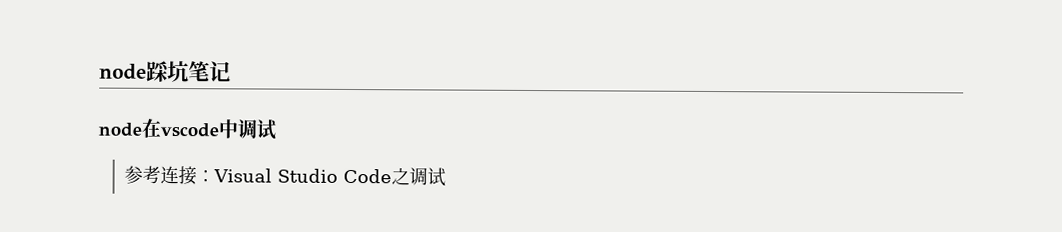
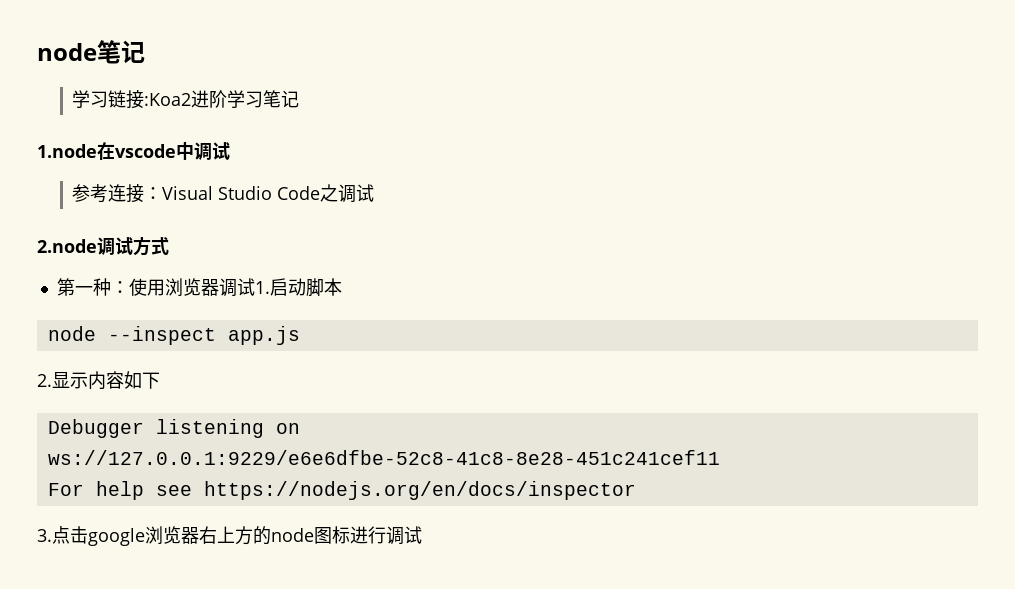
- node踩坑笔记
- node在vscode中调试
+ node笔记
+ 学习链接:Koa2进阶学习笔记
+ 1.node在vscode中调试
+ 2.node调试方式
+ 第一种：使用浏览器调试1.启动脚本
+ node --inspect app.js
+ 2.显示内容如下
+ Debugger listening on ws://127.0.0.1:9229/e6e6dfbe-52c8-41c8-8e28-451c241cef11
+ For help see https://nodejs.org/en/docs/inspector
+ 3.点击google浏览器右上方的node图标进行调试

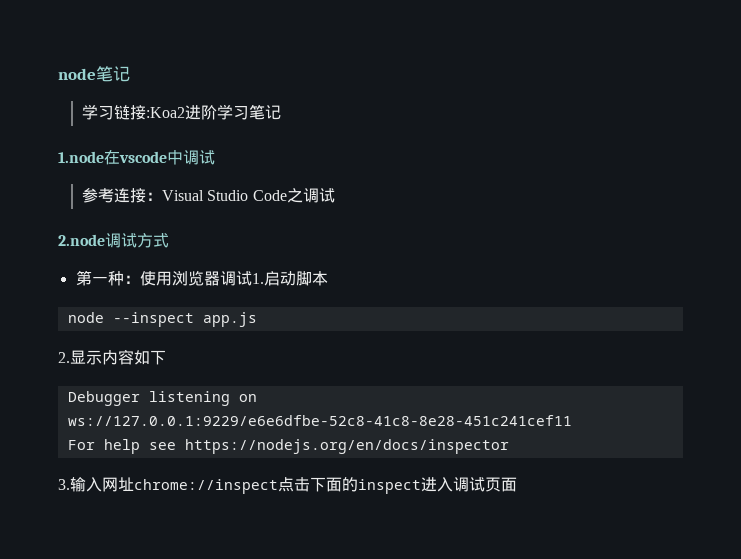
- 3.点击google浏览器右上方的node图标进行调试
+ 3.输入网址chrome://inspect点击下面的inspect进入调试页面

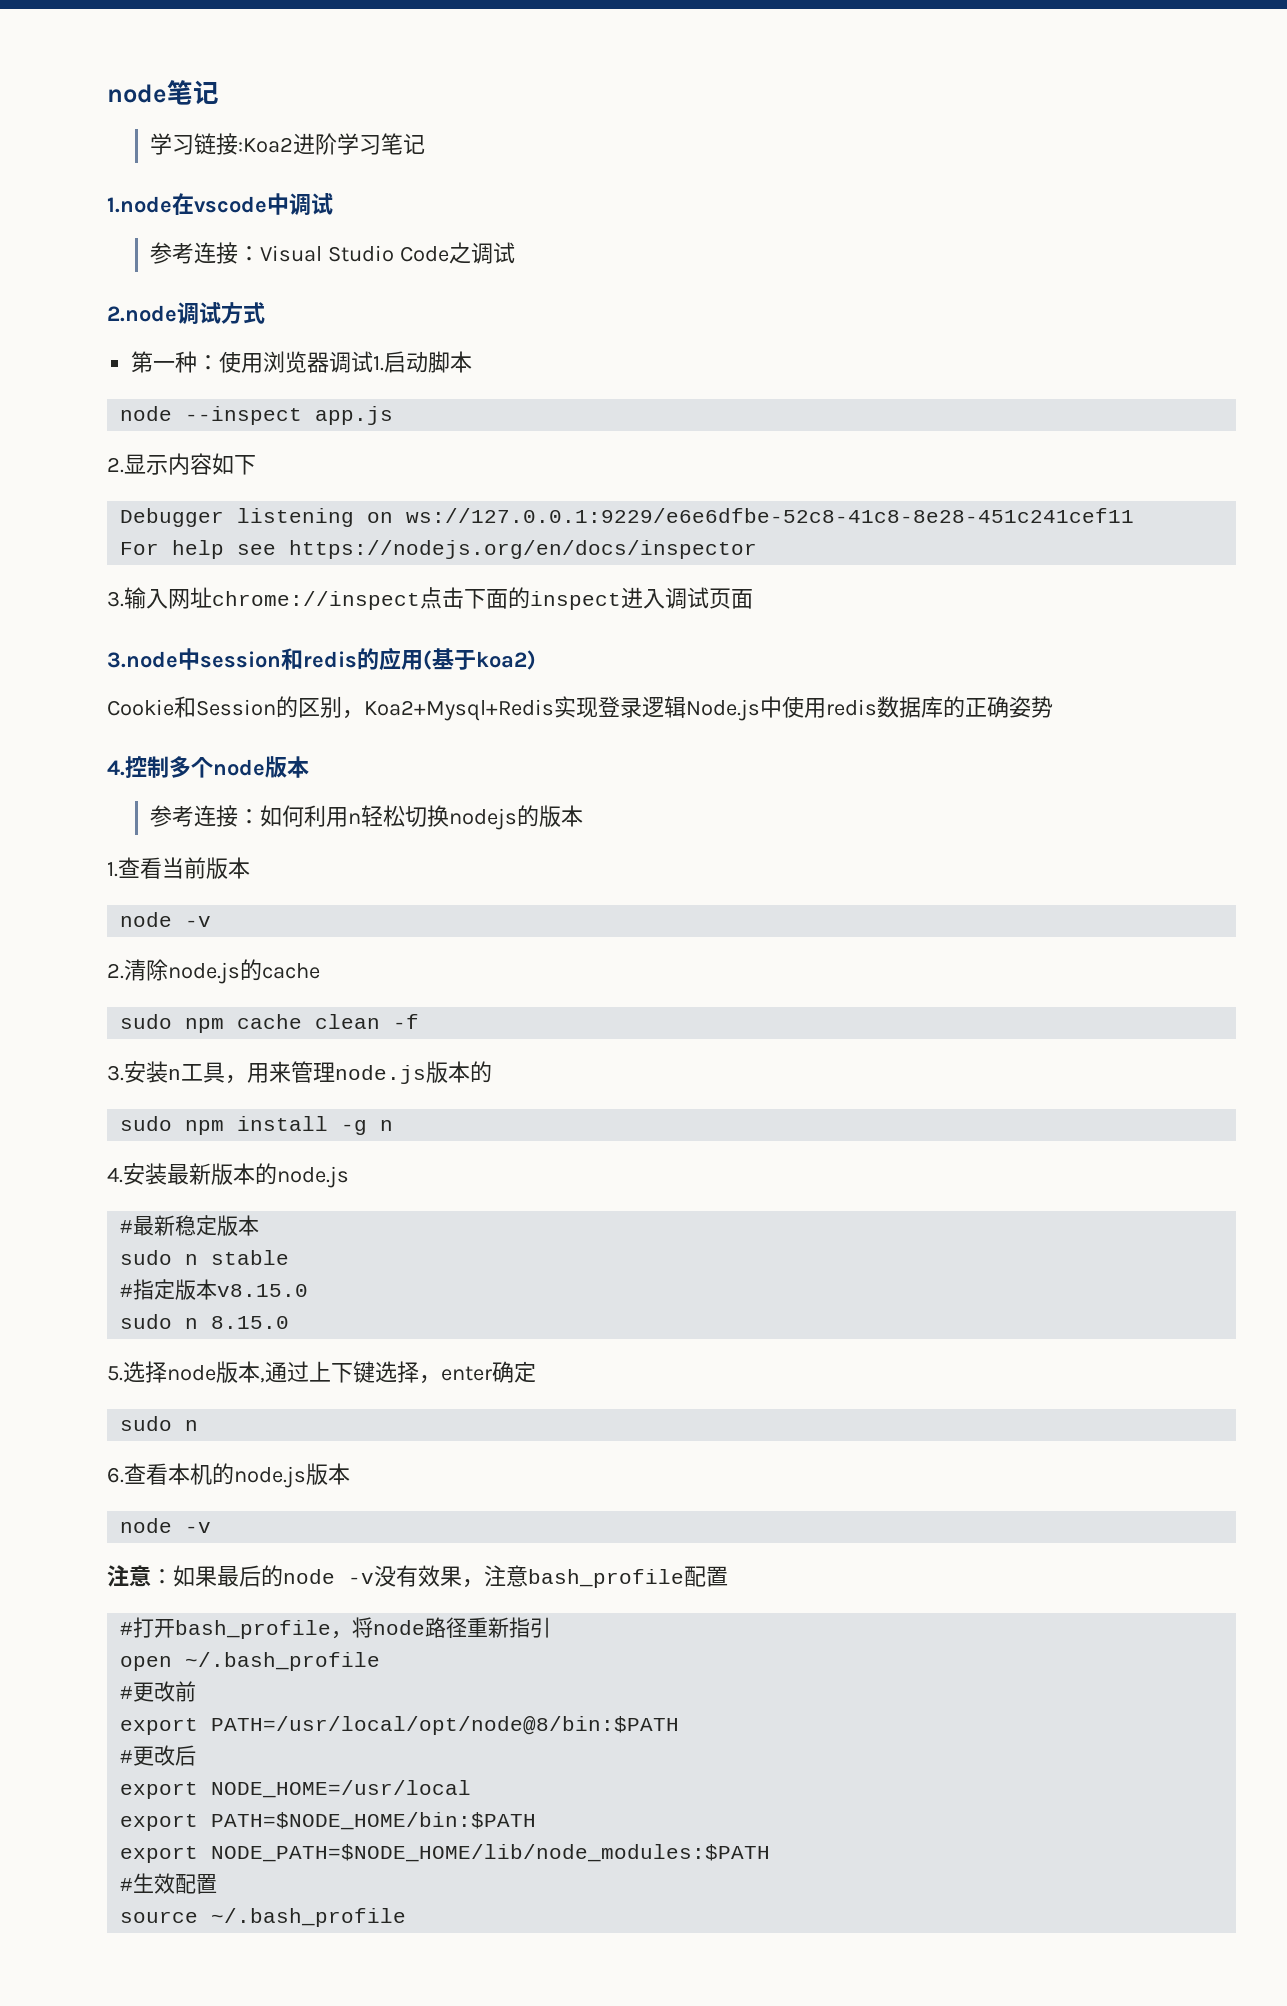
+ 3.node中session和redis的应用(基于koa2)
+ Cookie和Session的区别，Koa2+Mysql+Redis实现登录逻辑Node.js中使用redis数据库的正确姿势
+ 4.控制多个node版本
+ 参考连接：如何利用n轻松切换nodejs的版本
+ 1.查看当前版本
+ node -v
+ 2.清除node.js的cache
+ sudo npm cache clean -f
+ 3.安装n工具，用来管理node.js版本的
+ sudo npm install -g n
+ 4.安装最新版本的node.js
+ #最新稳定版本
+ sudo n stable
+ #指定版本v8.15.0
+ sudo n 8.15.0
+ 5.选择node版本,通过上下键选择，enter确定
+ sudo n
+ 6.查看本机的node.js版本
+ node -v
+ 注意：如果最后的node -v没有效果，注意bash_profile配置
+ #打开bash_profile，将node路径重新指引
+ open ~/.bash_profile
+ #更改前
+ export PATH=/usr/local/opt/node@8/bin:$PATH
+ #更改后
+ export NODE_HOME=/usr/local
+ export PATH=$NODE_HOME/bin:$PATH
+ export NODE_PATH=$NODE_HOME/lib/node_modules:$PATH
+ #生效配置
+ source ~/.bash_profile

